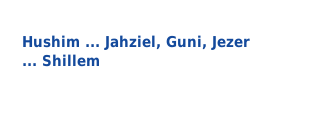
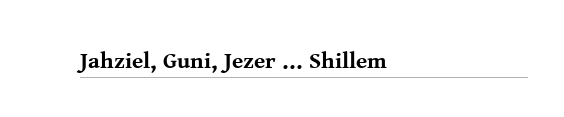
- Hushim ...

